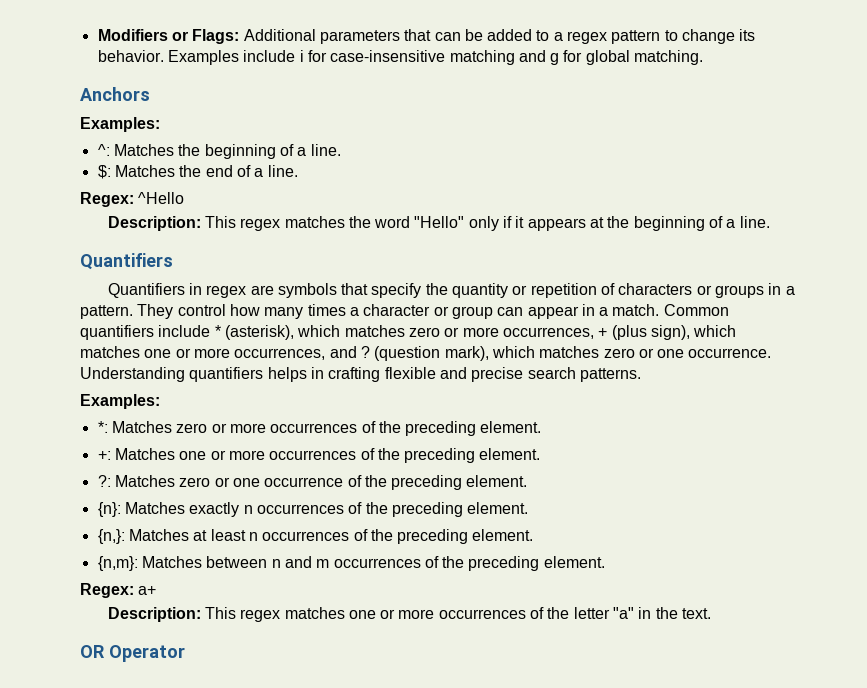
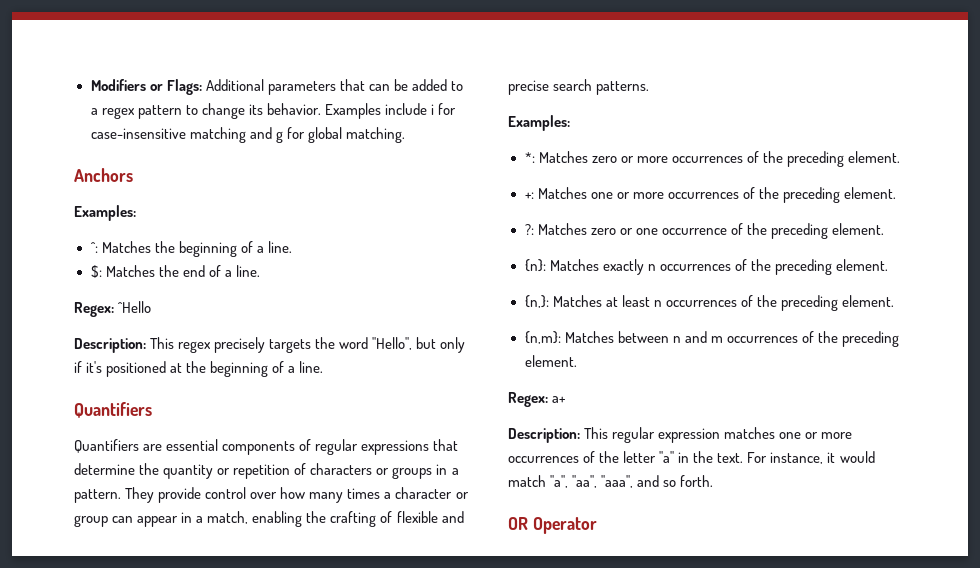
- Description: This regex matches the word "Hello" only if it appears at the beginning of a line.
+ Description: This regex precisely targets the word "Hello", but only if it's positioned at the beginning of a line.
- Quantifiers in regex are symbols that specify the quantity or repetition of characters or groups in a pattern.
+ Quantifiers are essential components of regular expressions that determine the quantity or repetition of characters or groups in a pattern.
- They control how many times a character or group can appear in a match. Common quantifiers include * (asterisk), which matches zero or more occurrences, + (plus sign), which matches one or more occurrences, and ? (question mark), which matches zero or one occurrence. Understanding quantifiers helps in crafting flexible and precise search patterns.
+ They provide control over how many times a character or group can appear in a match, enabling the crafting of flexible and precise search patterns.
- Description: This regex matches one or more occurrences of the letter "a" in the text.
+ Description: This regular expression matches one or more occurrences of the letter "a" in the text. For instance, it would match "a", "aa", "aaa", and so forth.

